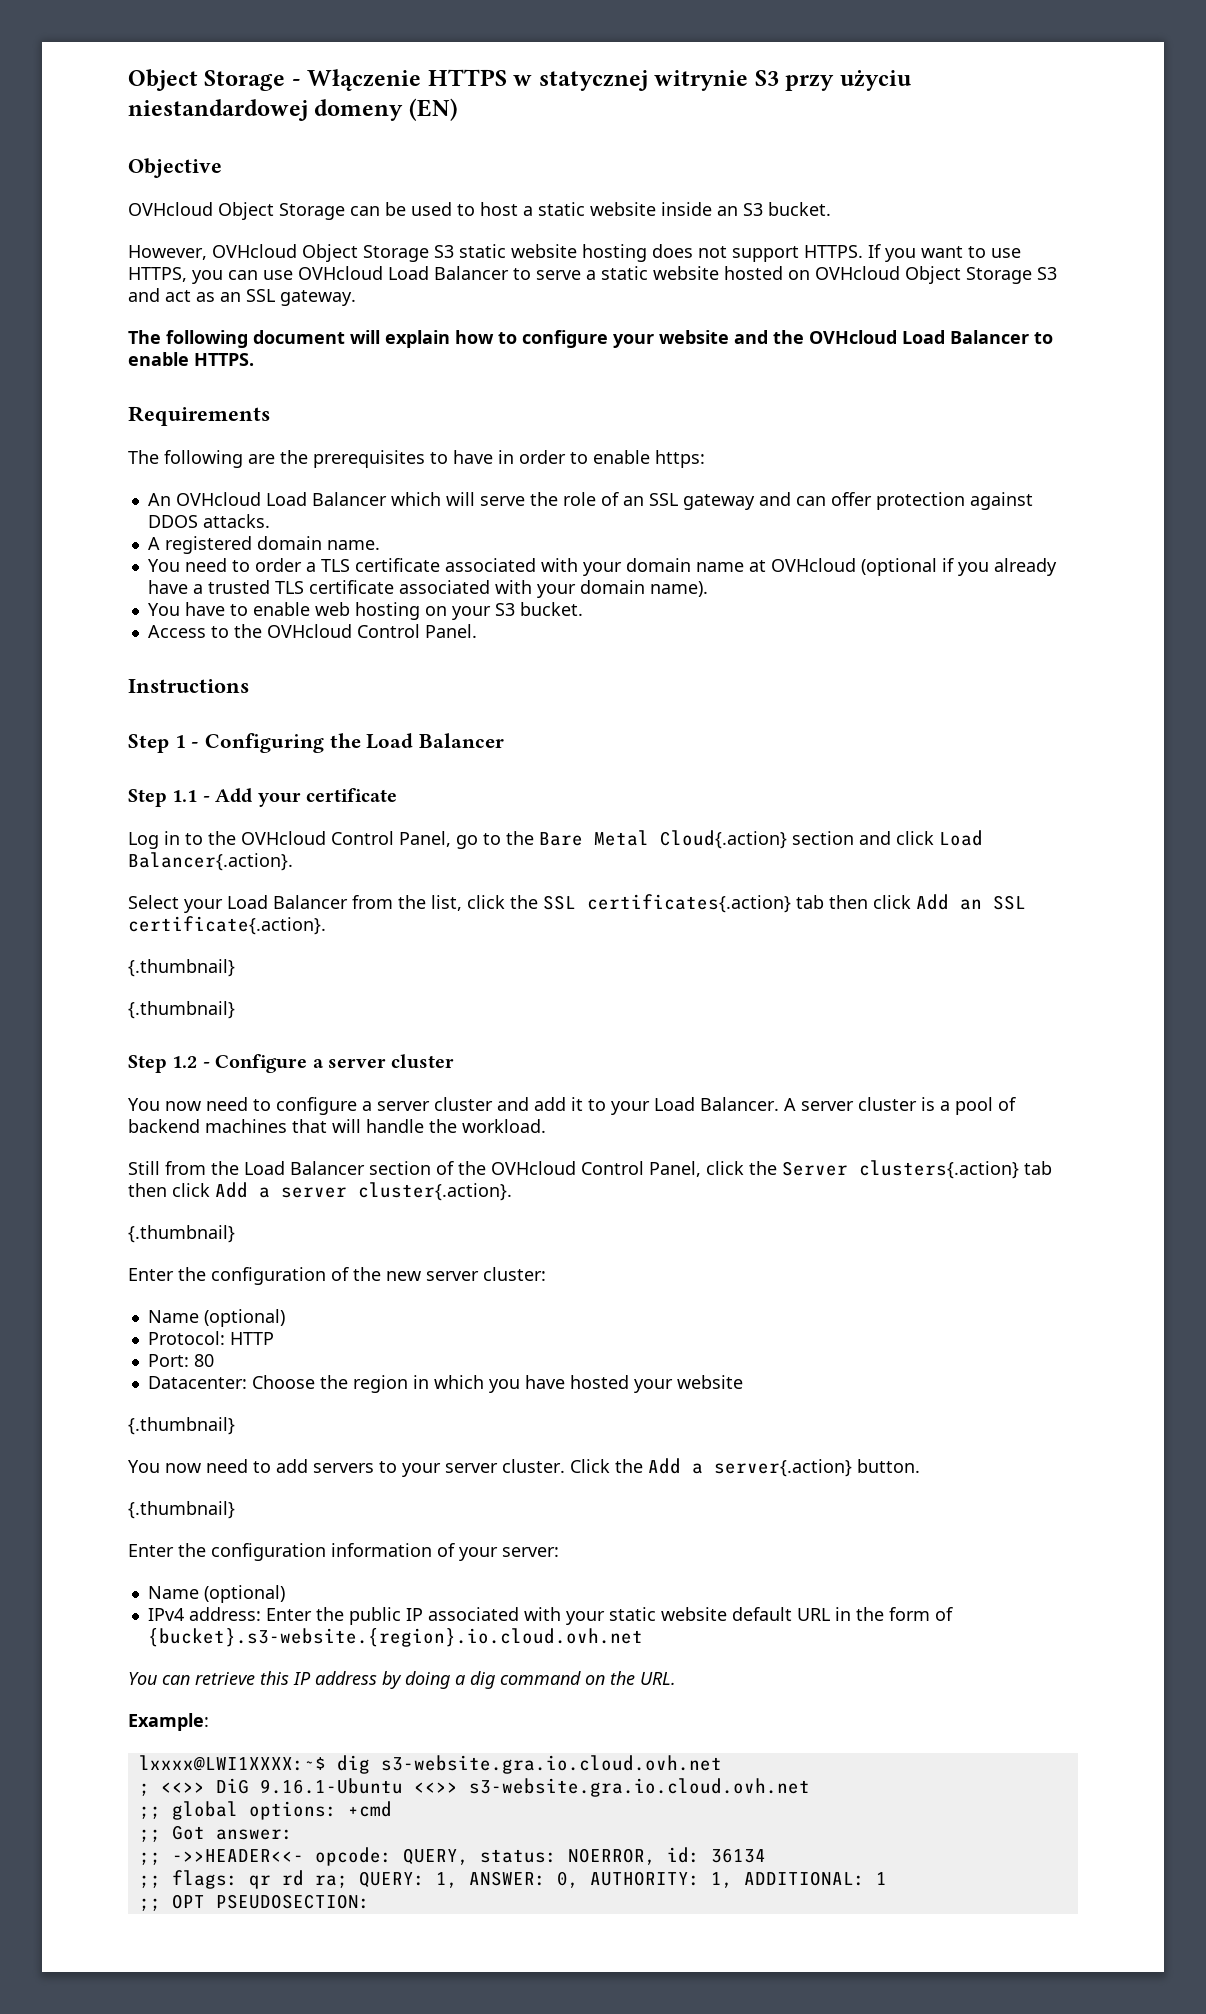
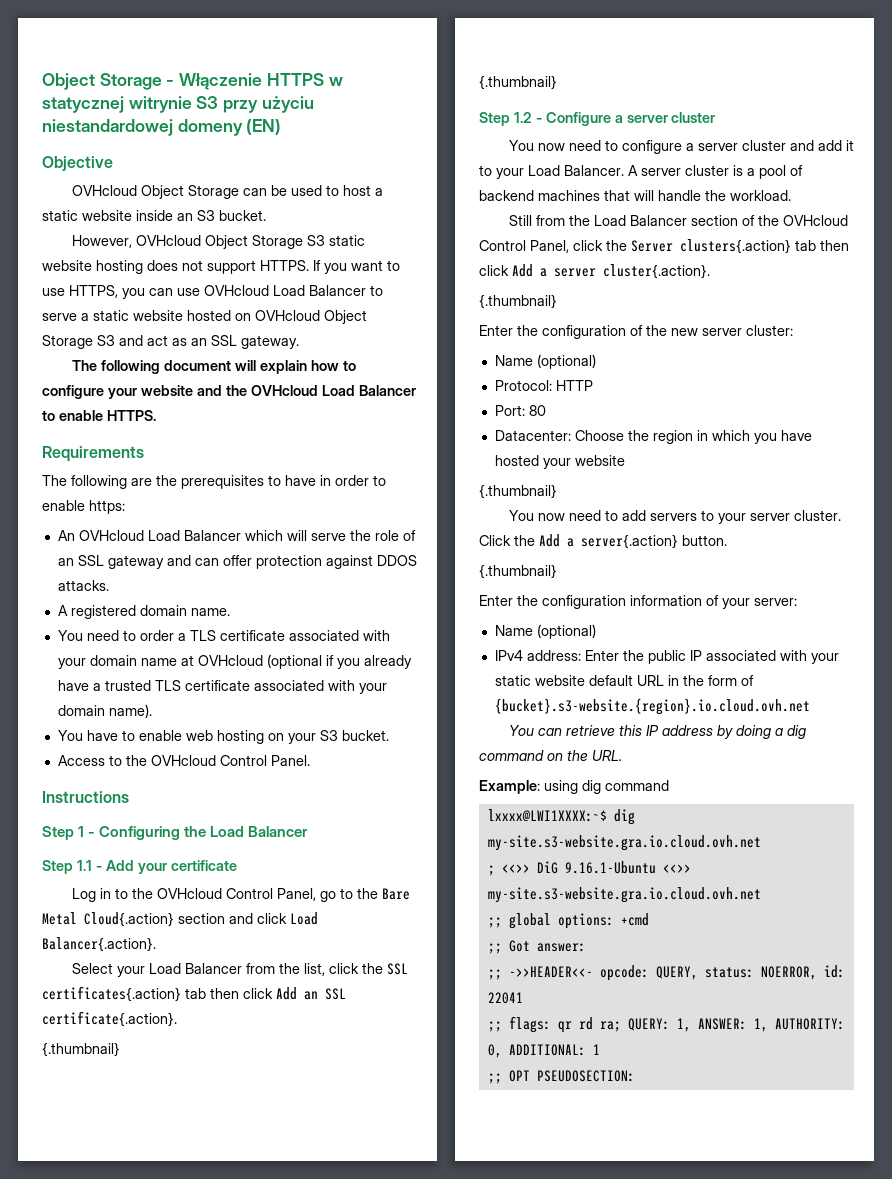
- Example:
+ Example: using dig command
- lxxxx@LWI1XXXX:~$ dig s3-website.gra.io.cloud.ovh.net
+ lxxxx@LWI1XXXX:~$ dig my-site.s3-website.gra.io.cloud.ovh.net
- ; <<>> DiG 9.16.1-Ubuntu <<>> s3-website.gra.io.cloud.ovh.net
+ ; <<>> DiG 9.16.1-Ubuntu <<>> my-site.s3-website.gra.io.cloud.ovh.net
- ;; ->>HEADER<<- opcode: QUERY, status: NOERROR, id: 36134
+ ;; ->>HEADER<<- opcode: QUERY, status: NOERROR, id: 22041
- ;; flags: qr rd ra; QUERY: 1, ANSWER: 0, AUTHORITY: 1, ADDITIONAL: 1
+ ;; flags: qr rd ra; QUERY: 1, ANSWER: 1, AUTHORITY: 0, ADDITIONAL: 1

